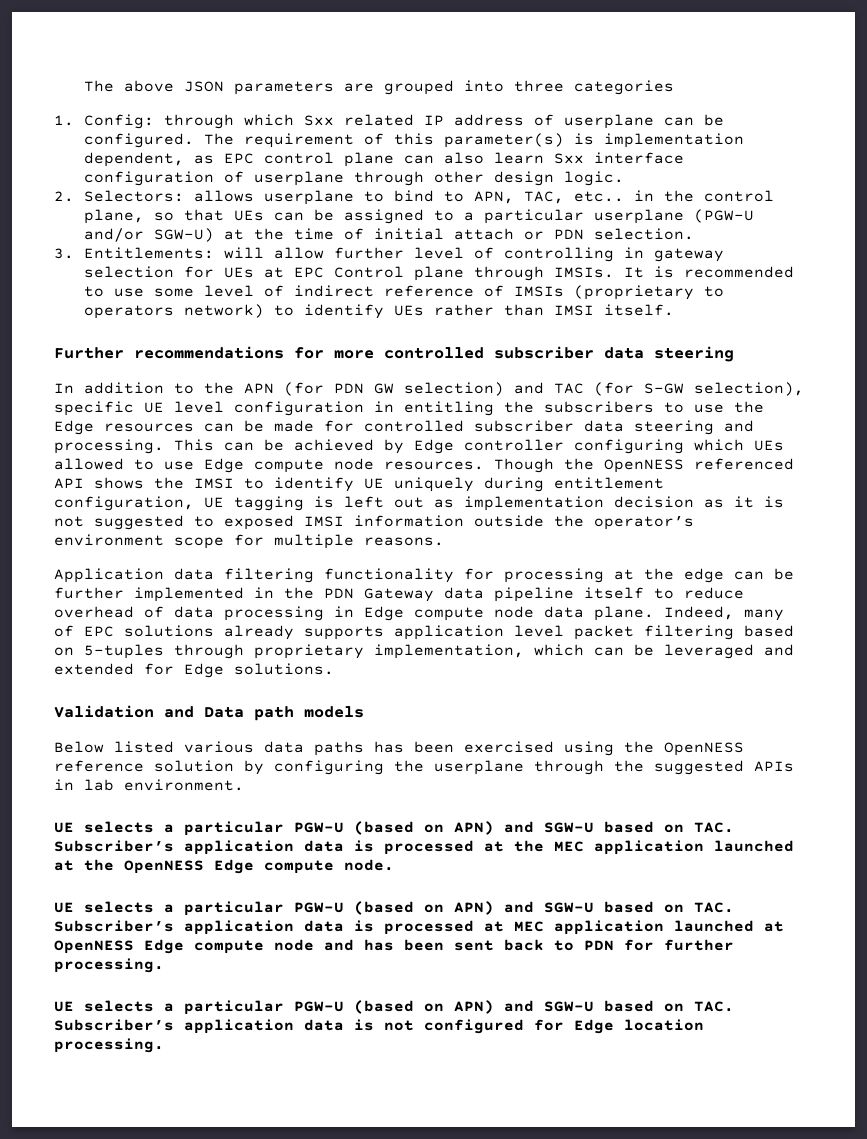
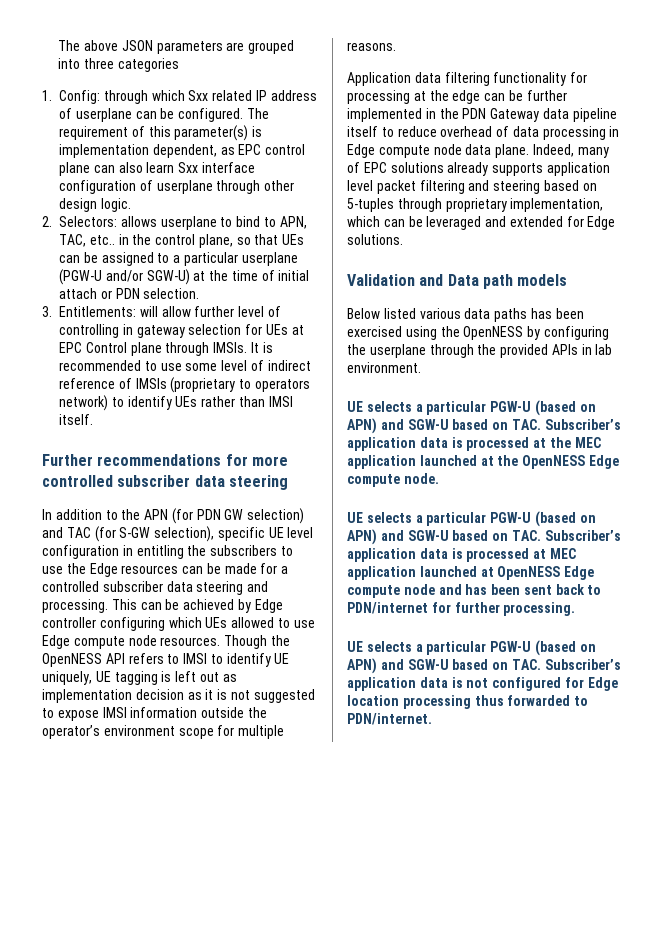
- In addition to the APN (for PDN GW selection) and TAC (for S-GW selection), specific UE level configuration in entitling the subscribers to use the Edge resources can be made for controlled subscriber data steering and processing.
+ In addition to the APN (for PDN GW selection) and TAC (for S-GW selection), specific UE level configuration in entitling the subscribers to use the Edge resources can be made for a controlled subscriber data steering and processing.
- Though the OpenNESS referenced API shows the IMSI to identify UE uniquely during entitlement configuration, UE tagging is left out as implementation decision as it is not suggested to exposed IMSI information outside the operator’s environment scope for multiple reasons.
+ Though the OpenNESS API refers to IMSI to identify UE uniquely, UE tagging is left out as implementation decision as it is not suggested to expose IMSI information outside the operator’s environment scope for multiple reasons.
- Indeed, many of EPC solutions already supports application level packet filtering based on 5-tuples through proprietary implementation, which can be leveraged and extended for Edge solutions.
+ Indeed, many of EPC solutions already supports application level packet filtering and steering based on 5-tuples through proprietary implementation, which can be leveraged and extended for Edge solutions.
- Below listed various data paths has been exercised using the OpenNESS reference solution by configuring the userplane through the suggested APIs in lab environment.
+ Below listed various data paths has been exercised using the OpenNESS by configuring the userplane through the provided APIs in lab environment.
- UE selects a particular PGW-U (based on APN) and SGW-U based on TAC. Subscriber’s application data is processed at MEC application launched at OpenNESS Edge compute node and has been sent back to PDN for further processing.
+ UE selects a particular PGW-U (based on APN) and SGW-U based on TAC. Subscriber’s application data is processed at MEC application launched at OpenNESS Edge compute node and has been sent back to PDN/internet for further processing.
- UE selects a particular PGW-U (based on APN) and SGW-U based on TAC. Subscriber’s application data is not configured for Edge location processing.
+ UE selects a particular PGW-U (based on APN) and SGW-U based on TAC. Subscriber’s application data is not configured for Edge location processing thus forwarded to PDN/internet.

